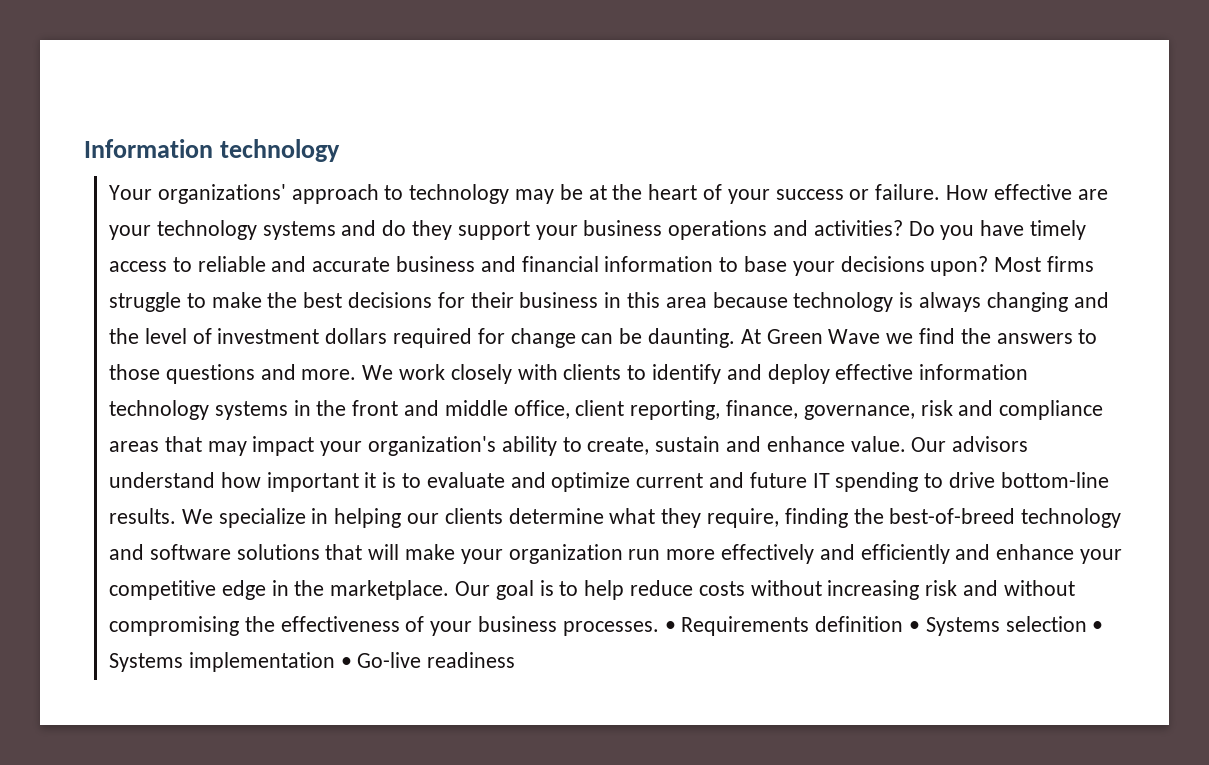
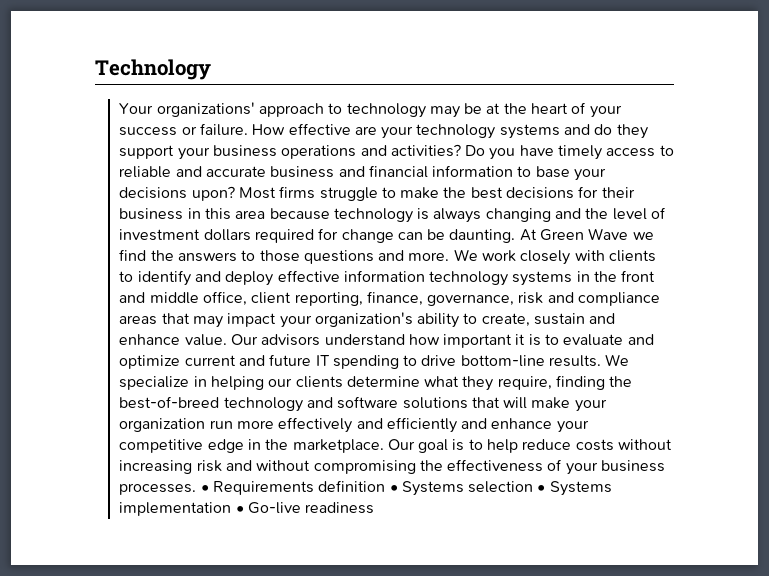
- Information technology
+ Technology

